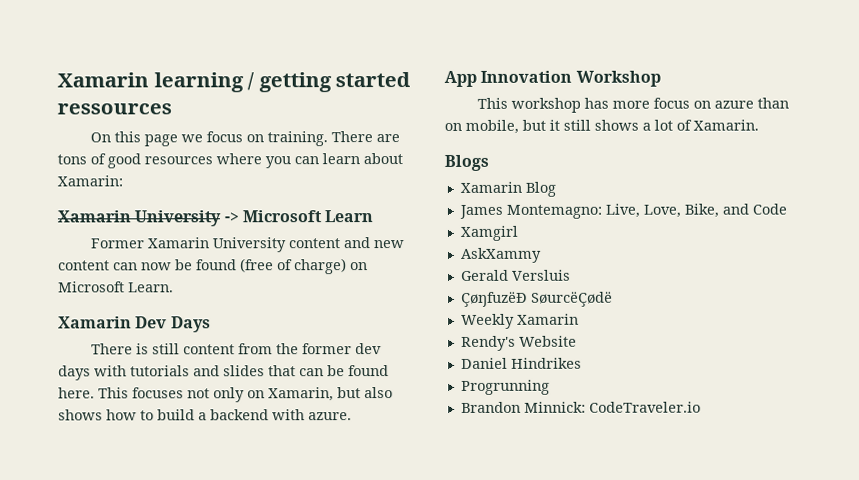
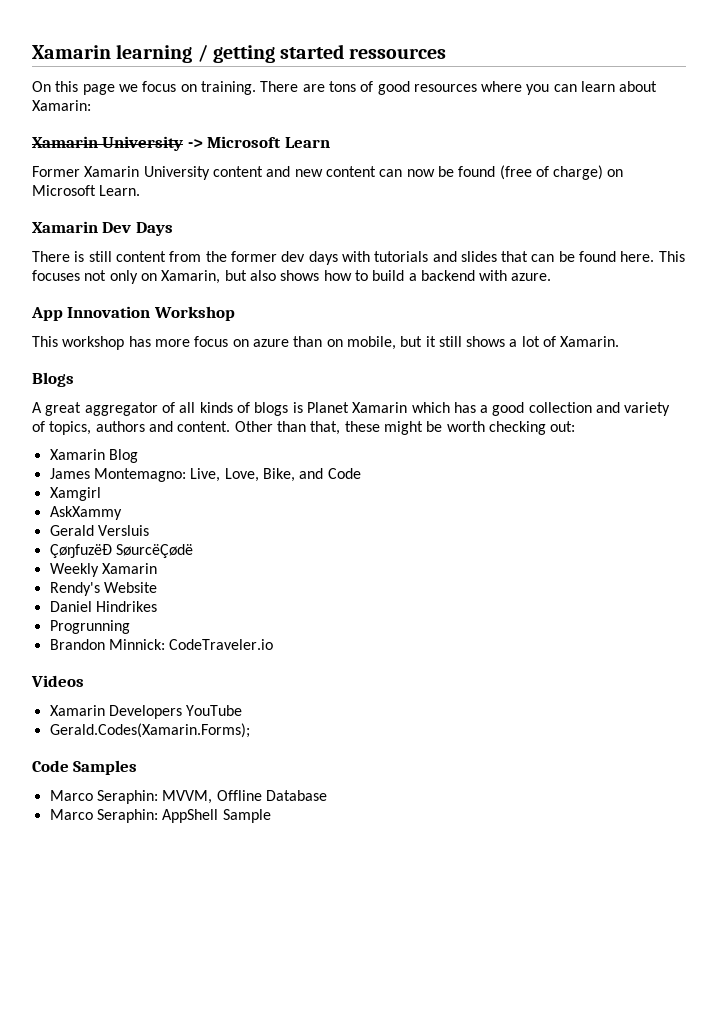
+ A great aggregator of all kinds of blogs is Planet Xamarin which has a good collection and variety of topics, authors and content. Other than that, these might be worth checking out:
+ Videos
+ Xamarin Developers YouTube
+ Gerald.Codes(Xamarin.Forms);
+ Code Samples
+ Marco Seraphin: MVVM, Offline Database
+ Marco Seraphin: AppShell Sample

